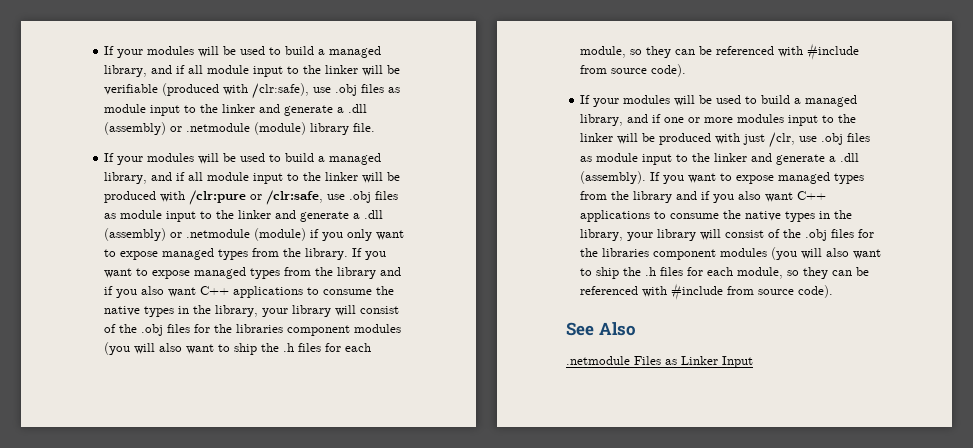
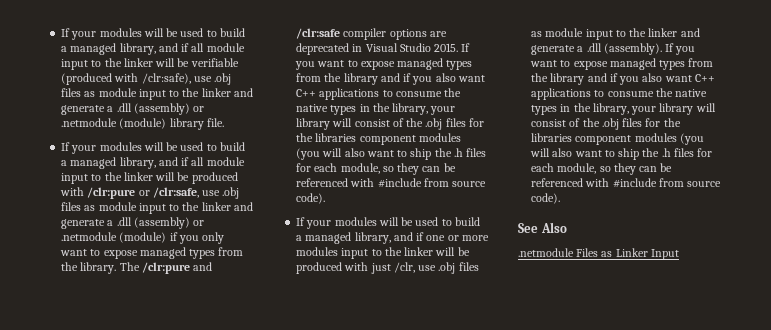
+ The /clr:pure and /clr:safe compiler options are deprecated in Visual Studio 2015.

